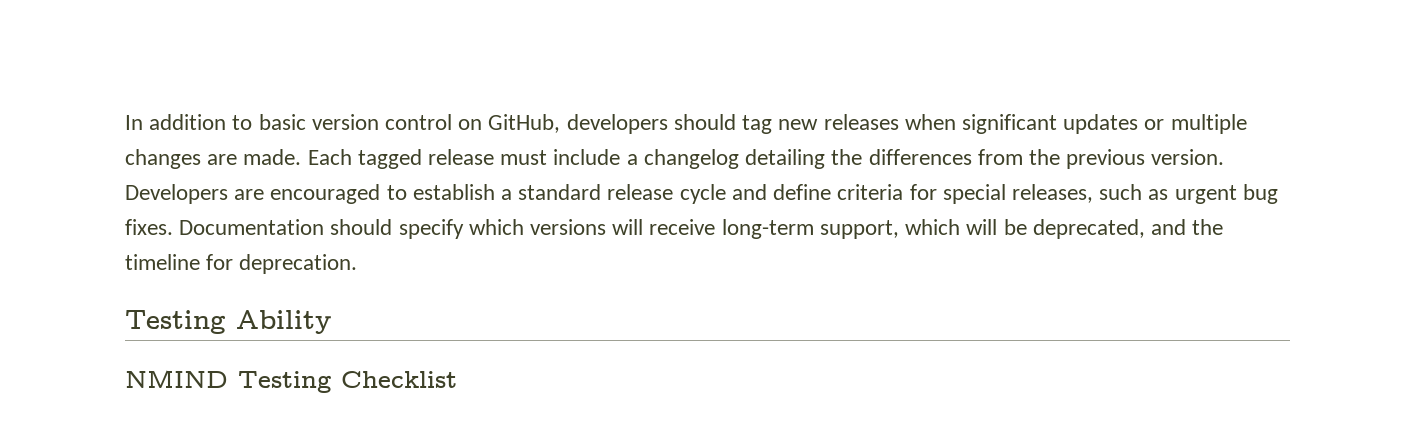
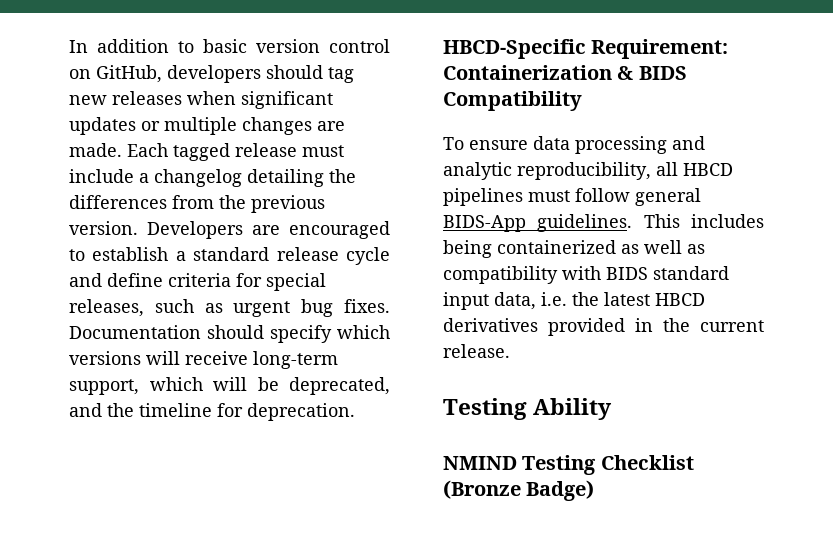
+ HBCD-Specific Requirement: Containerization & BIDS Compatibility
+ To ensure data processing and analytic reproducibility, all HBCD pipelines must follow general BIDS-App guidelines. This includes being containerized as well as compatibility with BIDS standard input data, i.e. the latest HBCD derivatives provided in the current release.
- NMIND Testing Checklist
+ NMIND Testing Checklist (Bronze Badge)

